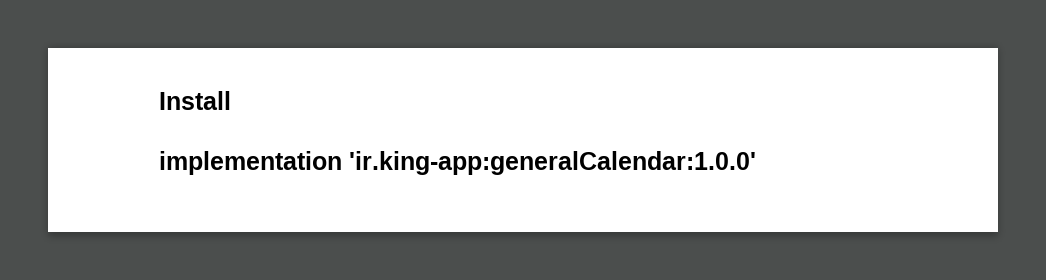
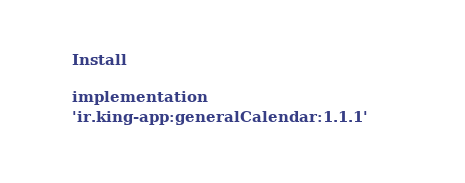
- implementation 'ir.king-app:generalCalendar:1.0.0'
+ implementation 'ir.king-app:generalCalendar:1.1.1'

